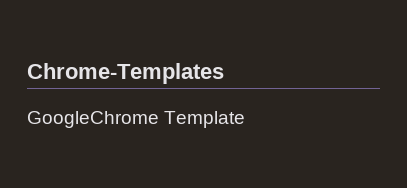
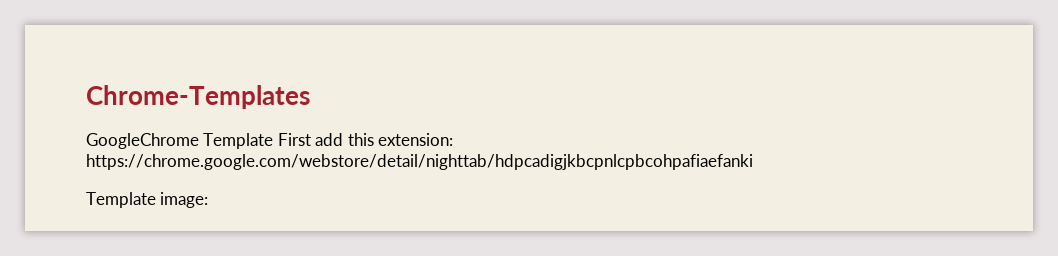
- GoogleChrome Template
+ GoogleChrome Template First add this extension: https://chrome.google.com/webstore/detail/nighttab/hdpcadigjkbcpnlcpbcohpafiaefanki
+ Template image:

